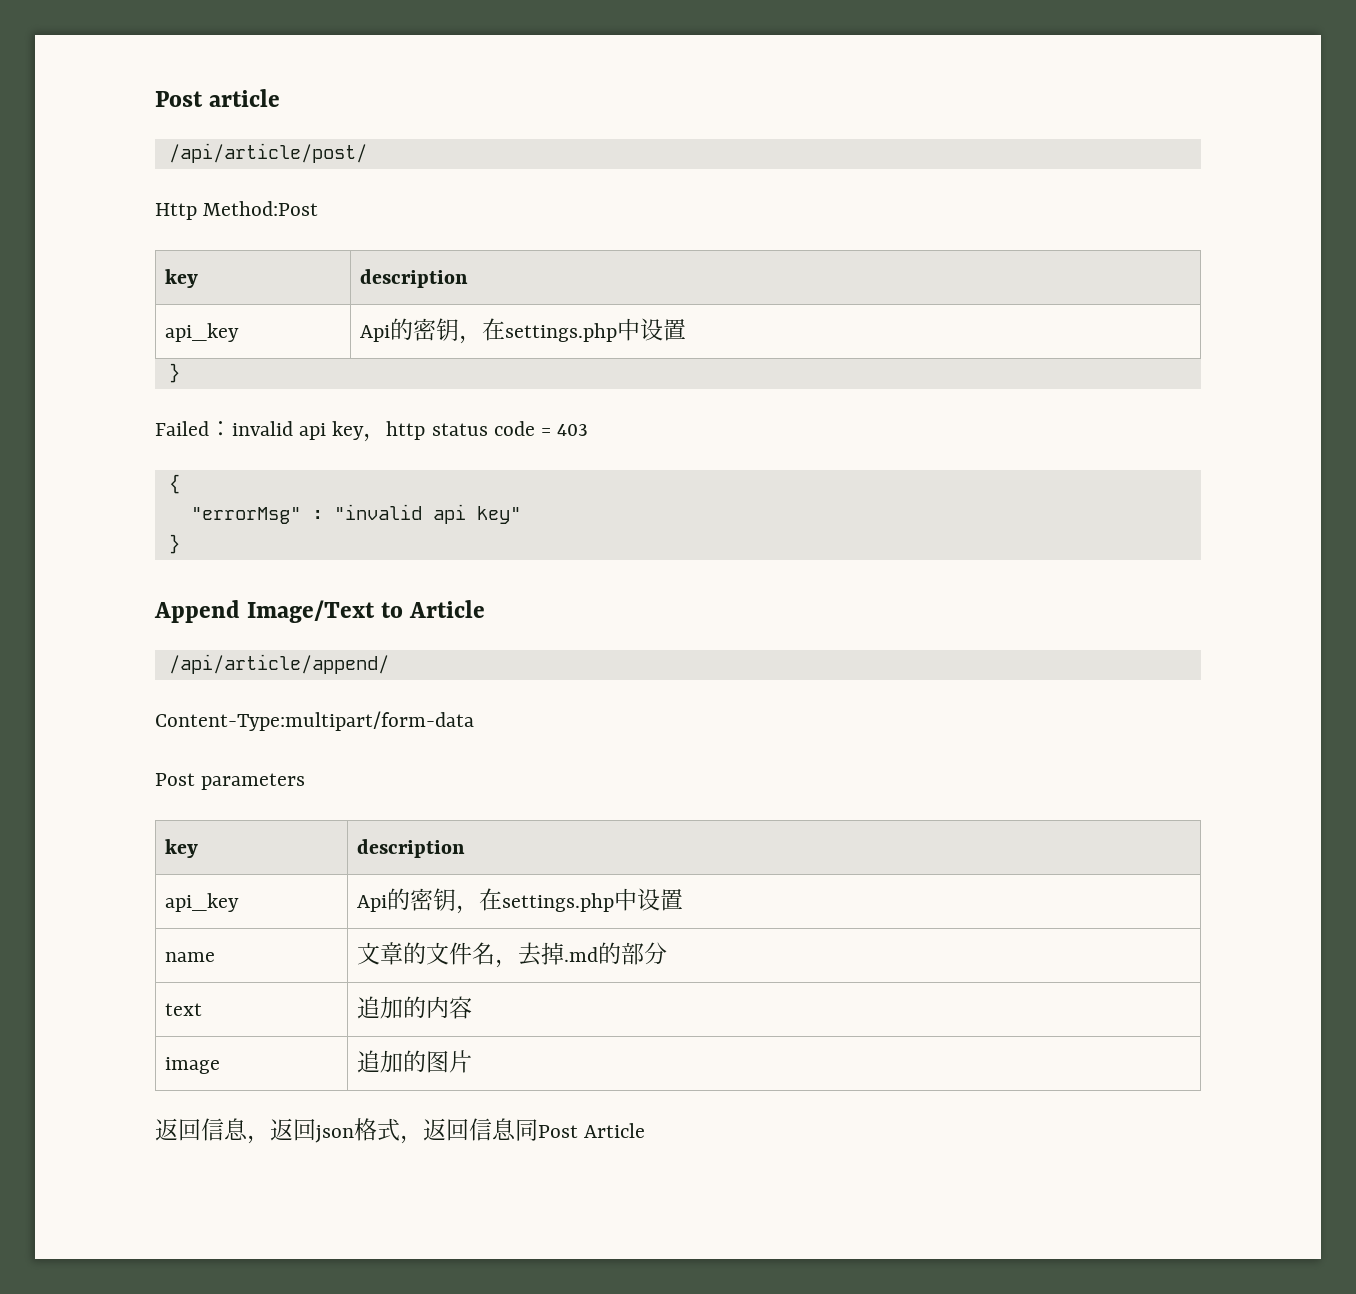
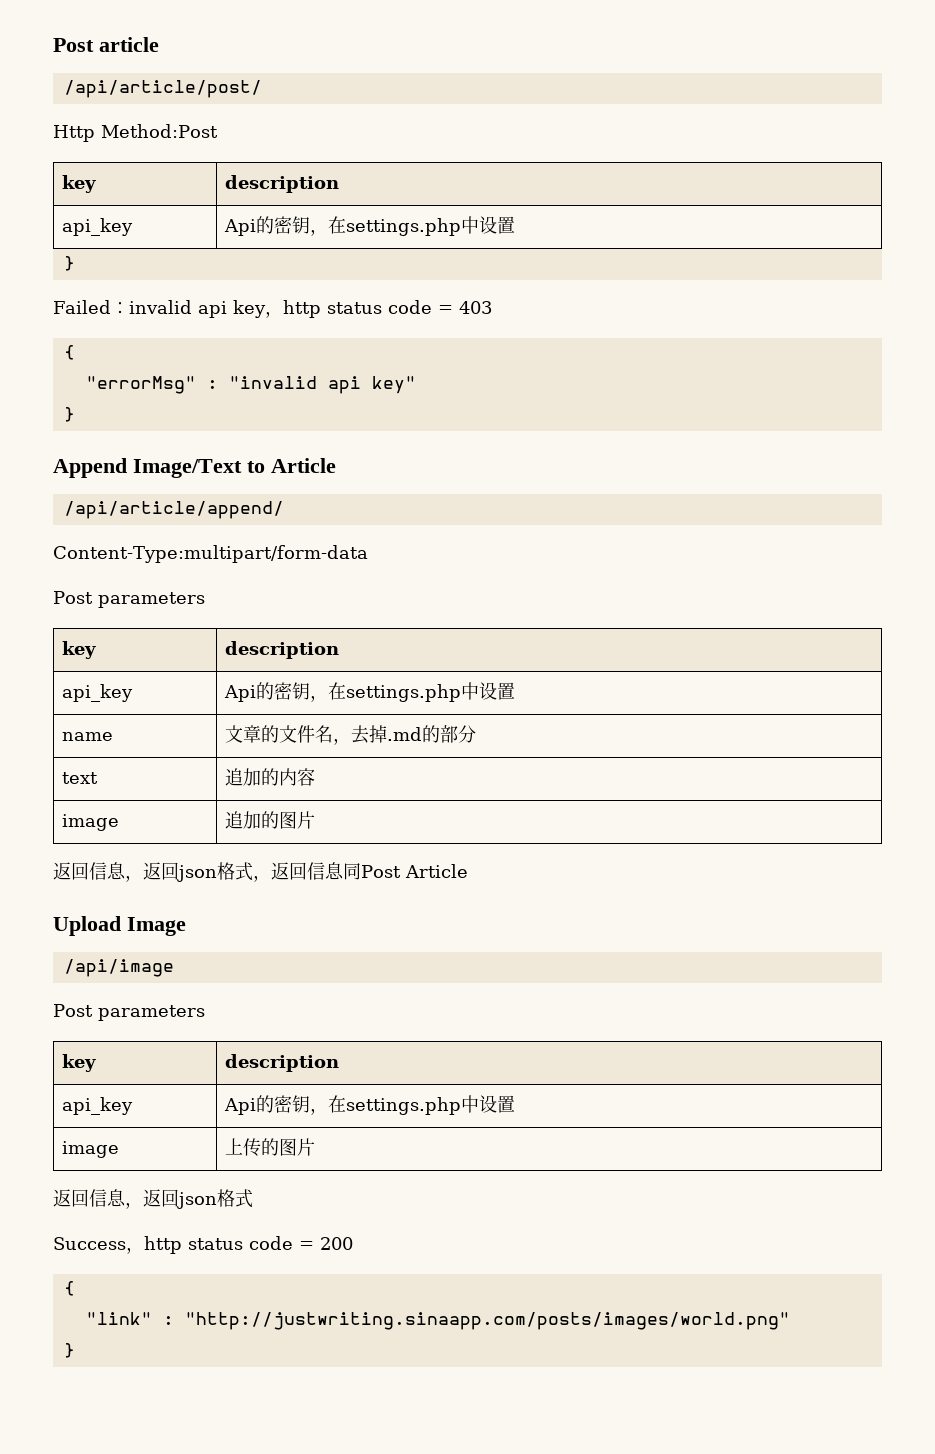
+ Upload Image
+ /api/image
+ Post parameters
+ key | description
+ api_key | Api的密钥，在settings.php中设置
+ image | 上传的图片
+ 返回信息，返回json格式
+ Success，http status code = 200
+ {
+ "link" : "http://justwriting.sinaapp.com/posts/images/world.png"
+ }

